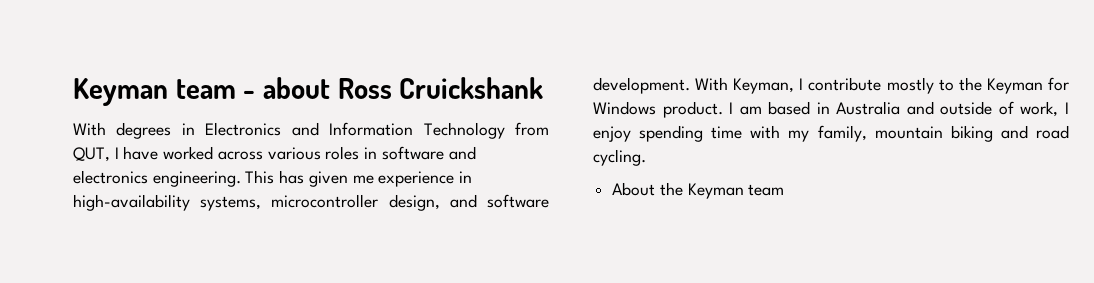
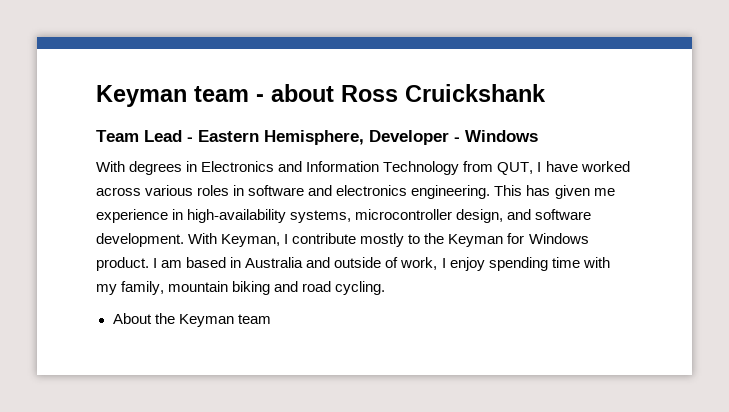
+ Team Lead - Eastern Hemisphere, Developer - Windows

